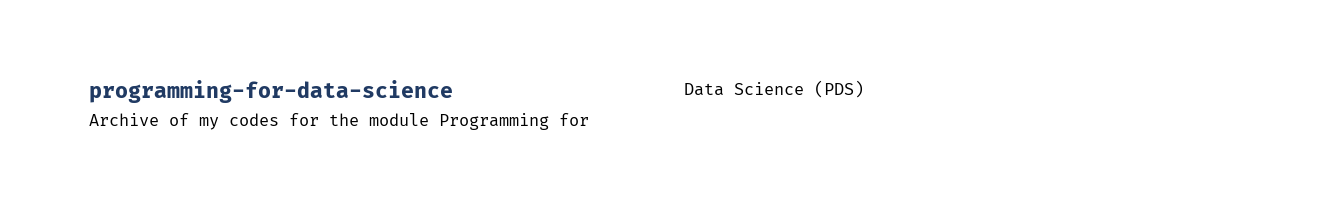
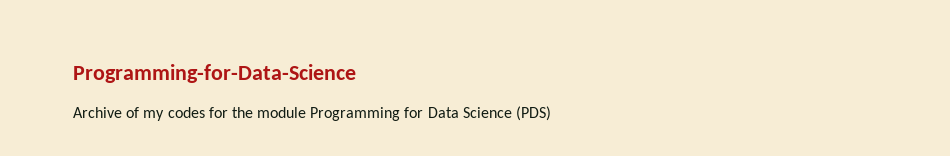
- programming-for-data-science
+ Programming-for-Data-Science

